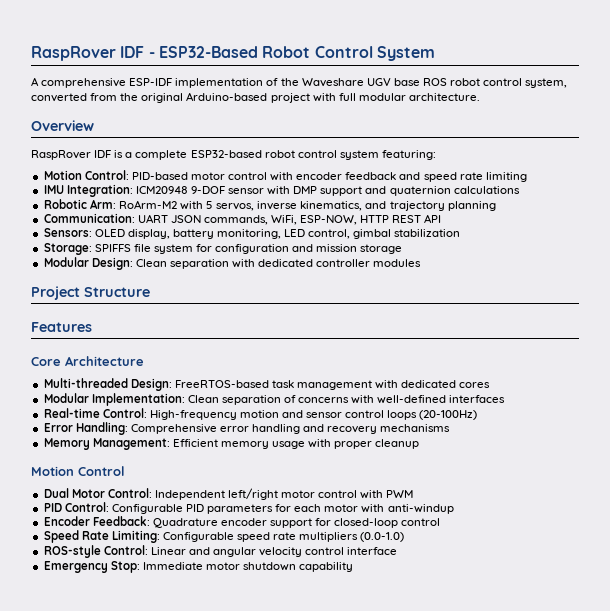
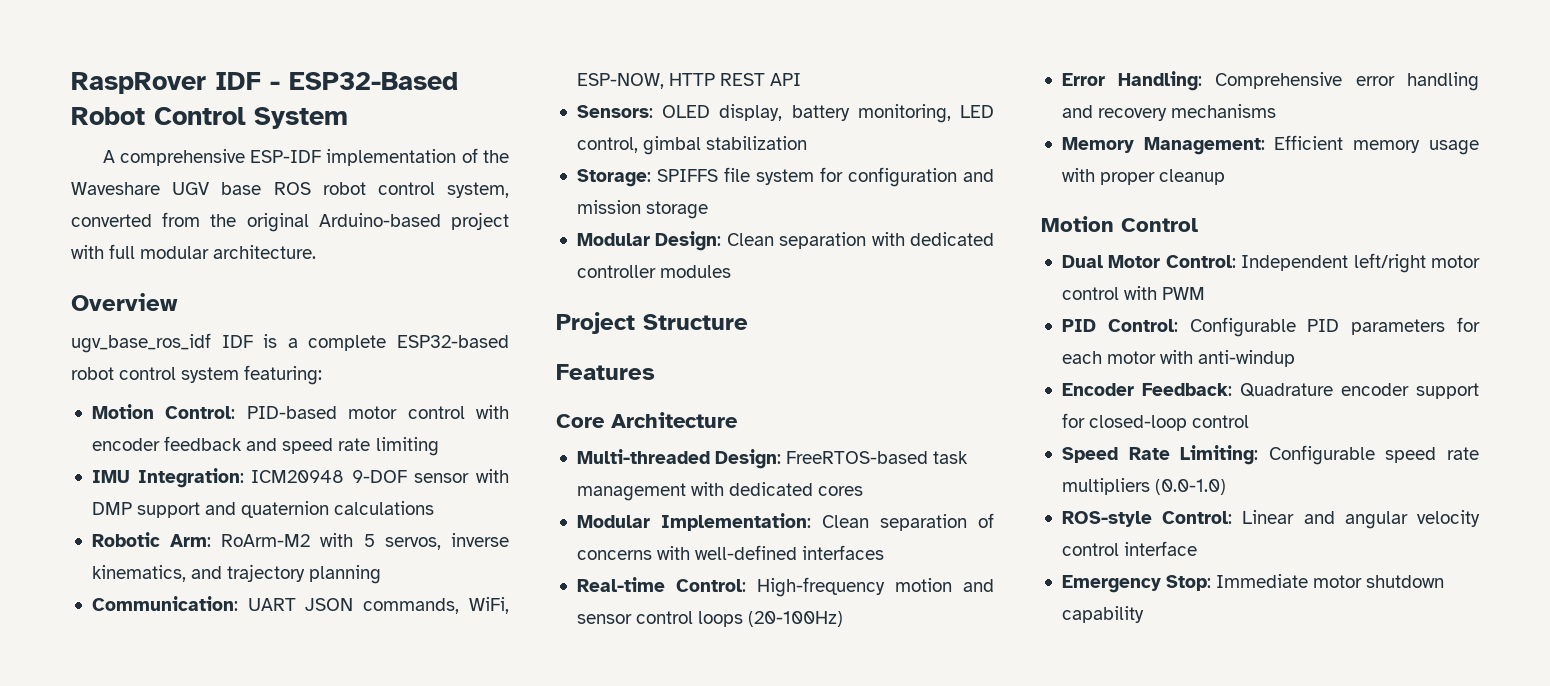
- RaspRover IDF is a complete ESP32-based robot control system featuring:
+ ugv_base_ros_idf IDF is a complete ESP32-based robot control system featuring:

